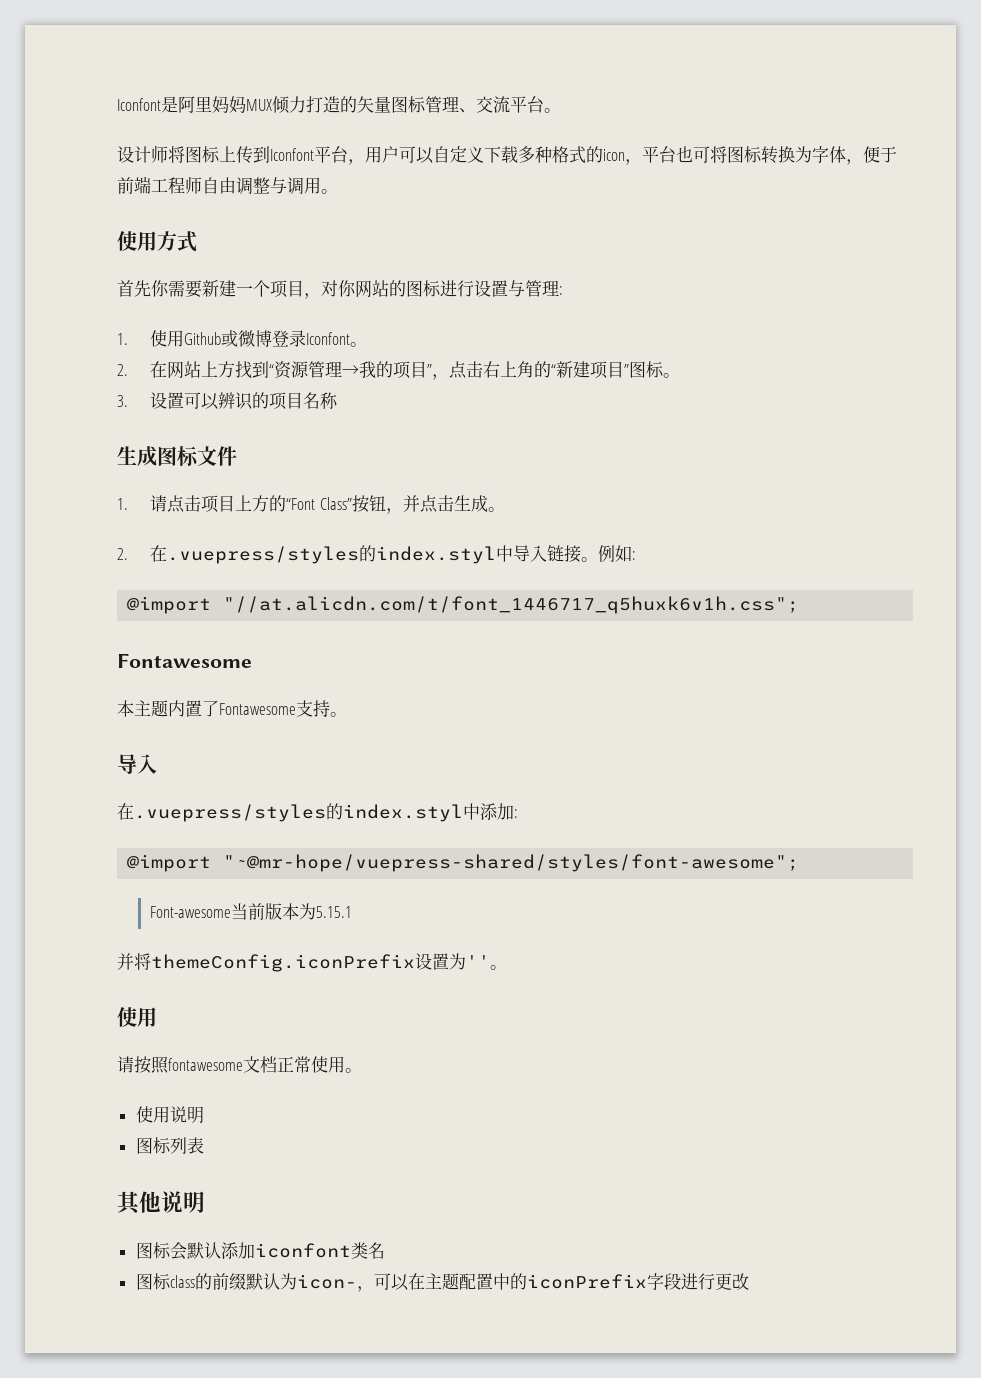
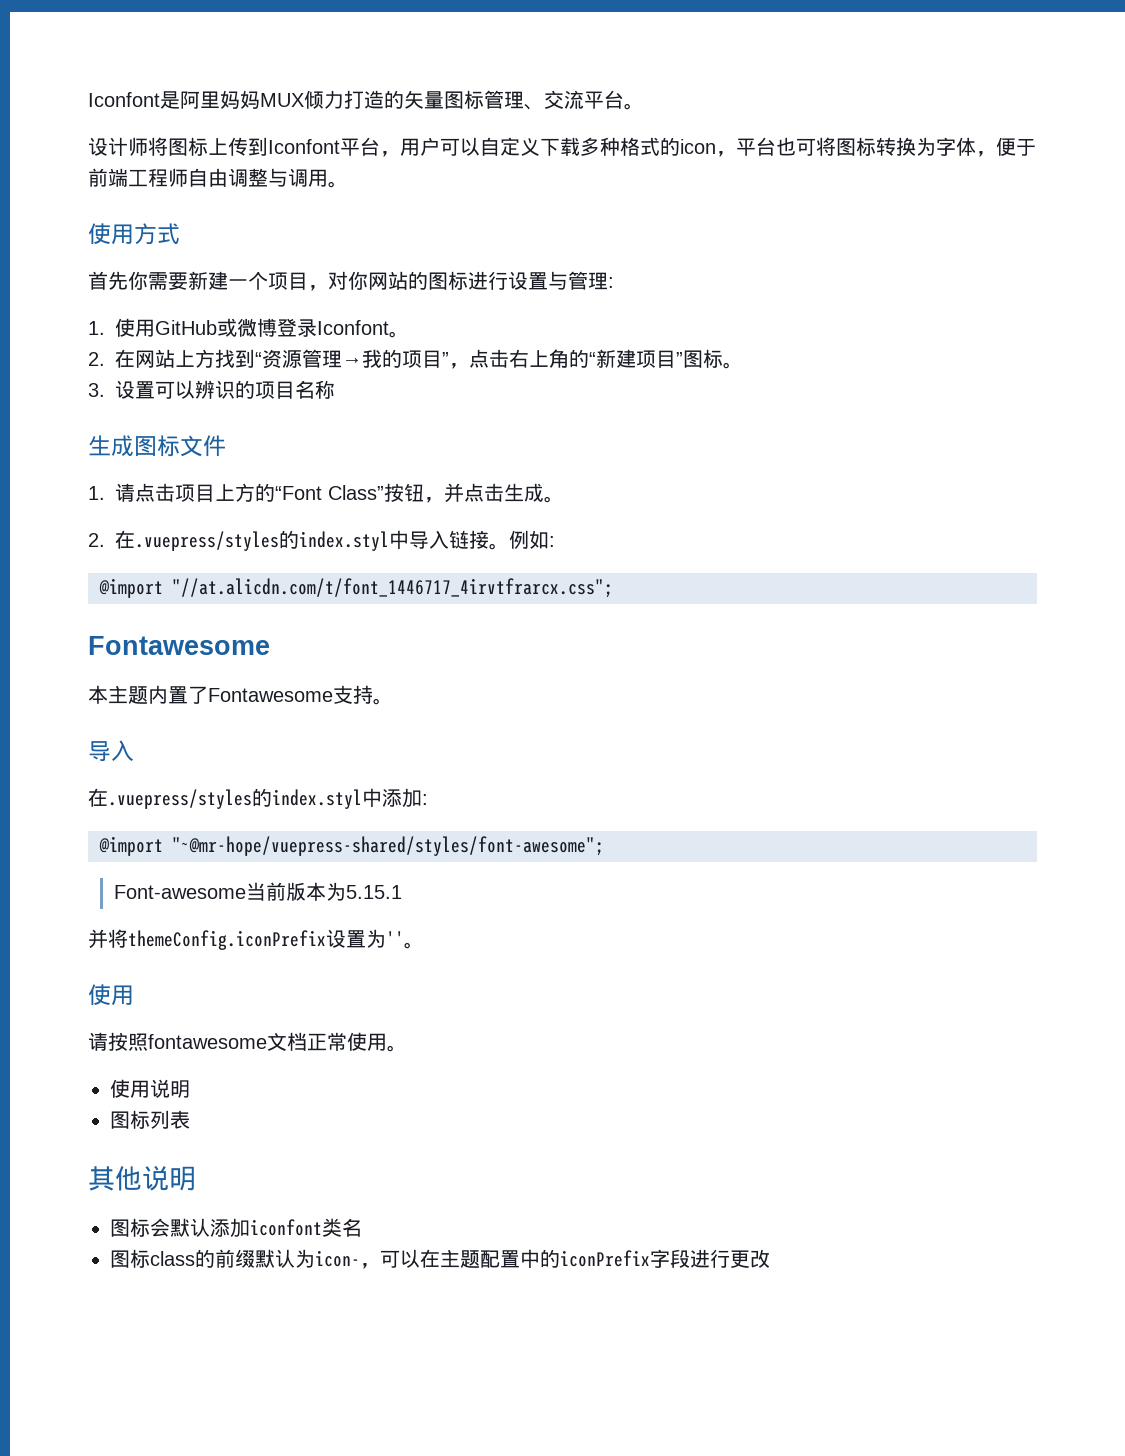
- 1.使用Github或微博登录Iconfont。
+ 1.使用GitHub或微博登录Iconfont。
- @import "//at.alicdn.com/t/font_1446717_q5huxk6v1h.css";
+ @import "//at.alicdn.com/t/font_1446717_4irvtfrarcx.css";

